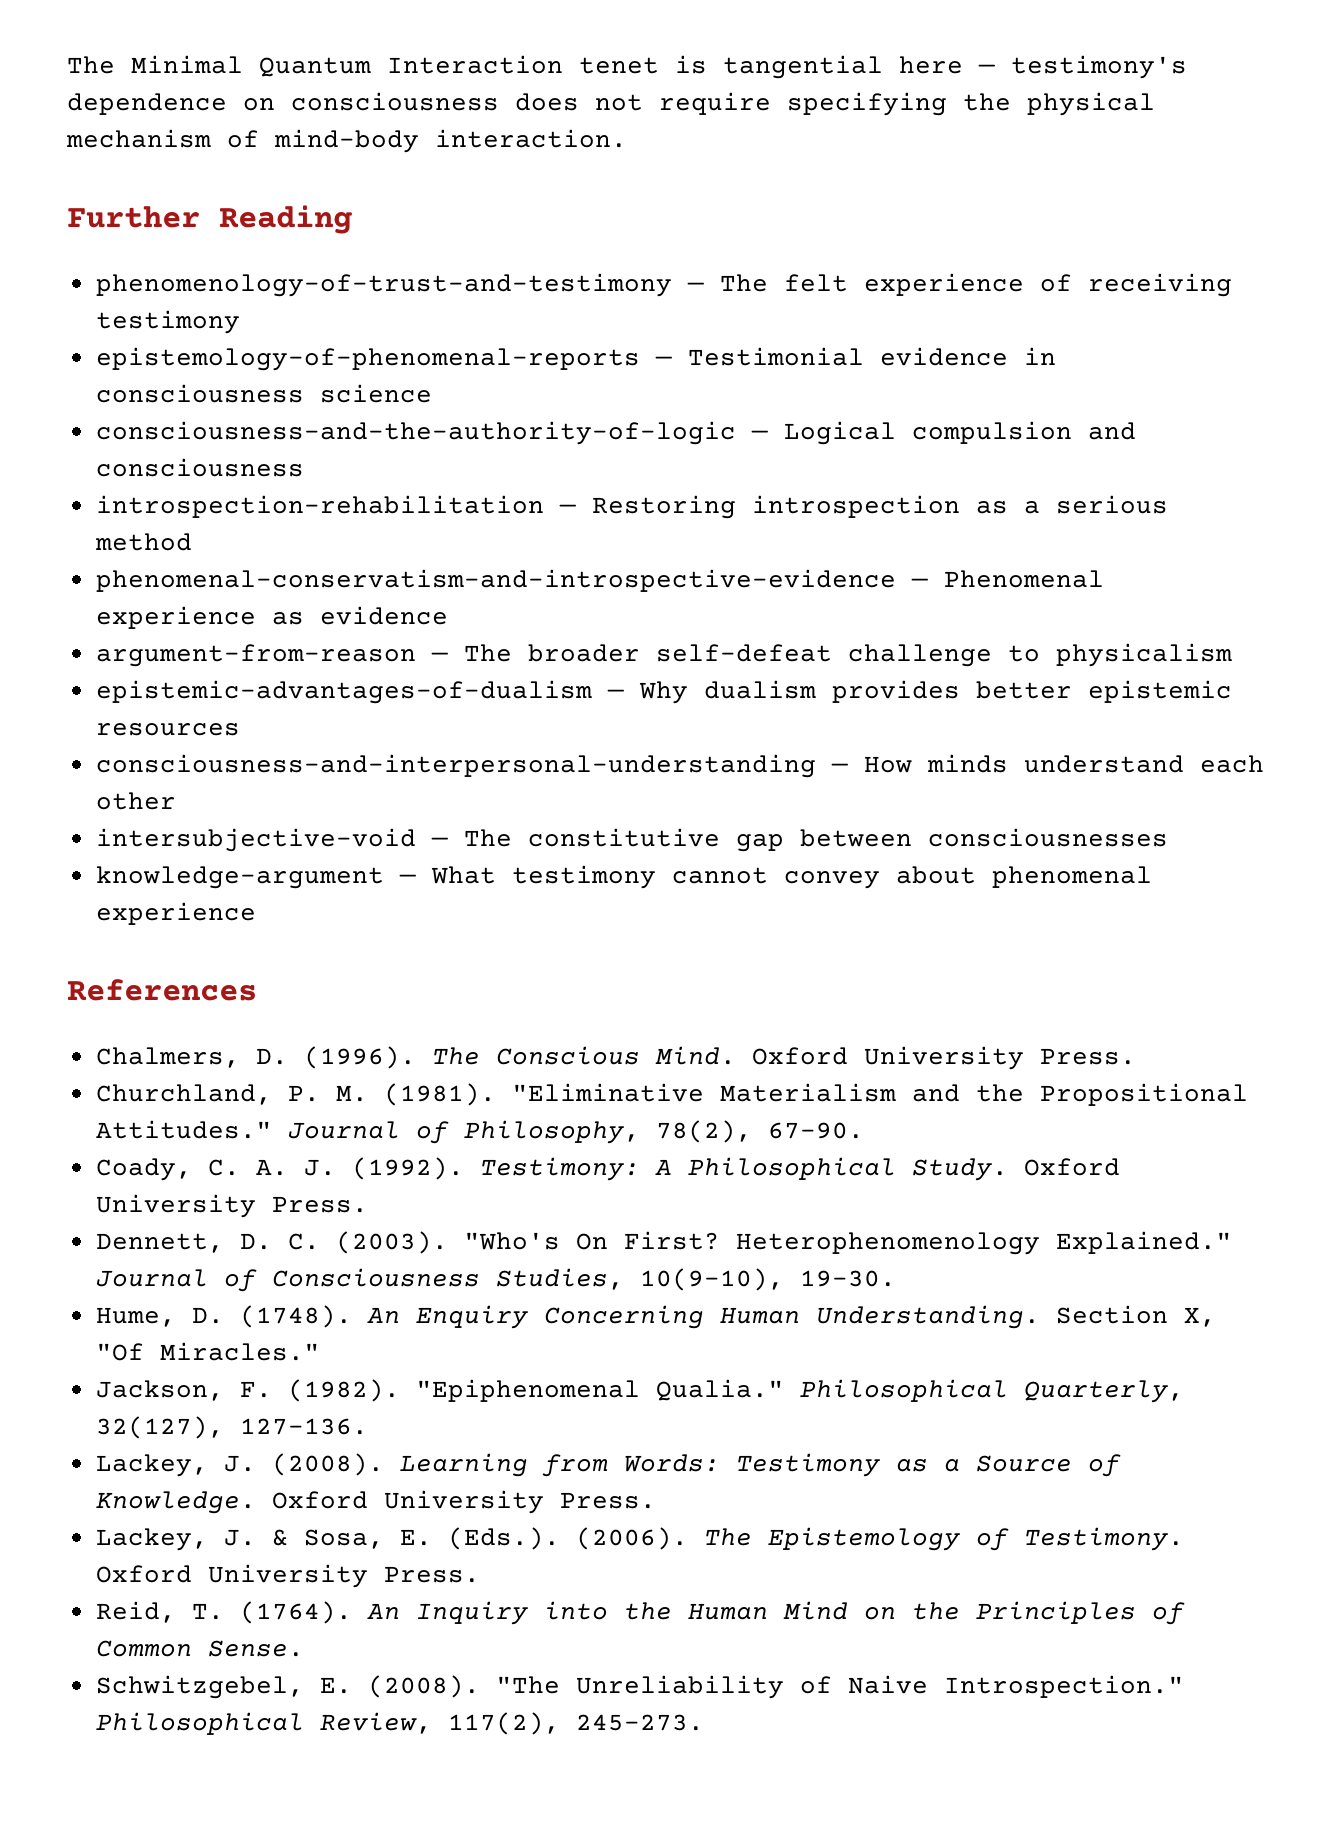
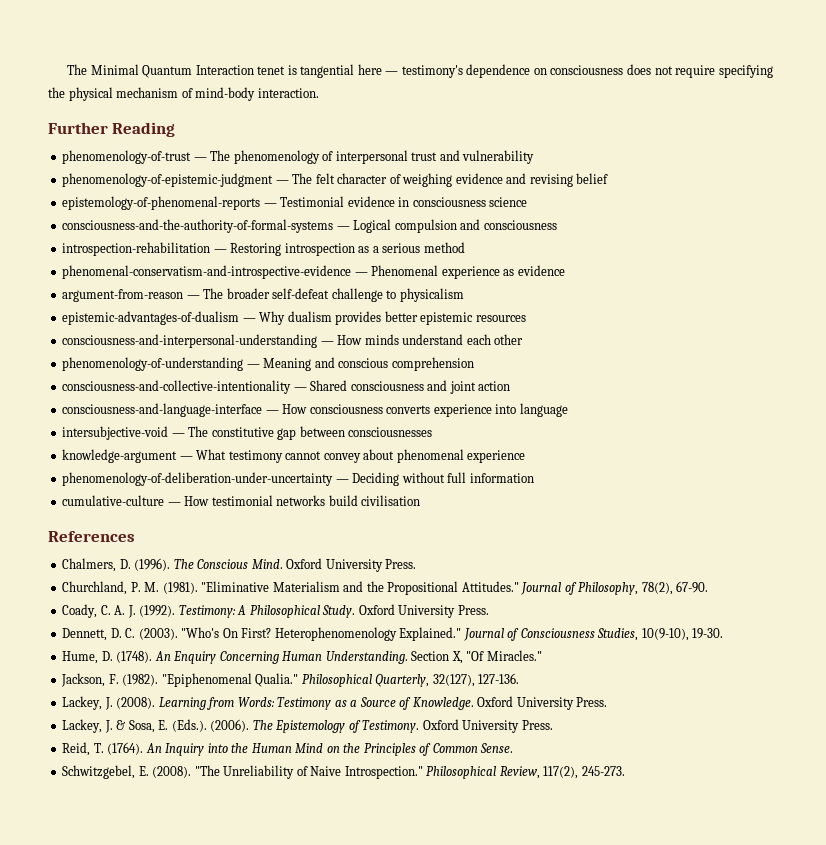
- phenomenology-of-trust-and-testimony — The felt experience of receiving testimony
+ phenomenology-of-trust — The phenomenology of interpersonal trust and vulnerability
+ phenomenology-of-epistemic-judgment — The felt character of weighing evidence and revising belief
- consciousness-and-the-authority-of-logic — Logical compulsion and consciousness
+ consciousness-and-the-authority-of-formal-systems — Logical compulsion and consciousness
+ phenomenology-of-understanding — Meaning and conscious comprehension
+ consciousness-and-collective-intentionality — Shared consciousness and joint action
+ consciousness-and-language-interface — How consciousness converts experience into language
+ phenomenology-of-deliberation-under-uncertainty — Deciding without full information
+ cumulative-culture — How testimonial networks build civilisation

